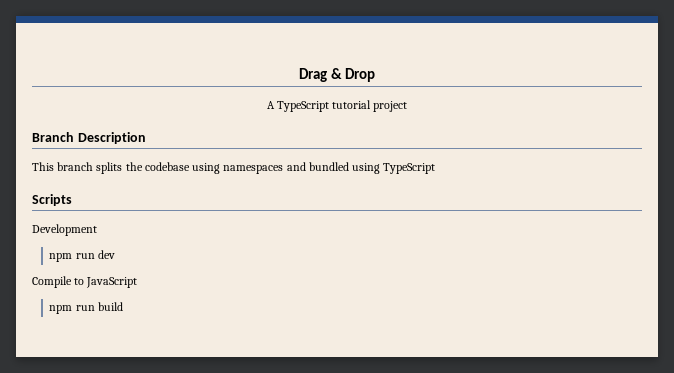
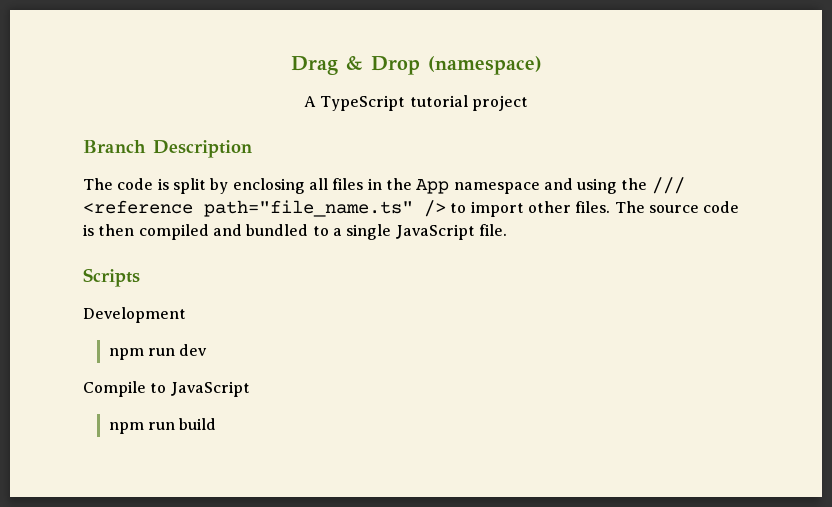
- Drag & Drop
+ Drag & Drop (namespace)
- This branch splits the codebase using namespaces and bundled using TypeScript
+ The code is split by enclosing all files in the App namespace and using the /// <reference path="file_name.ts" /> to import other files. The source code is then compiled and bundled to a single JavaScript file.

